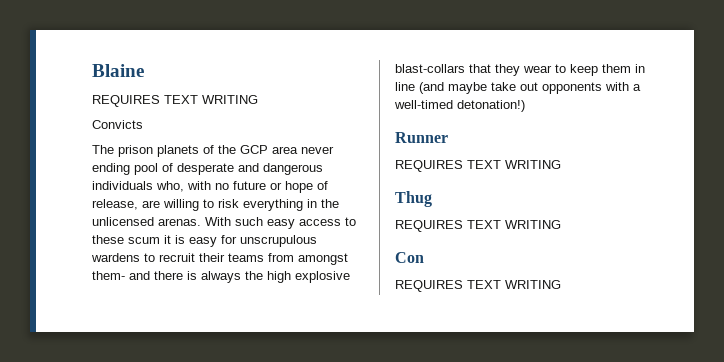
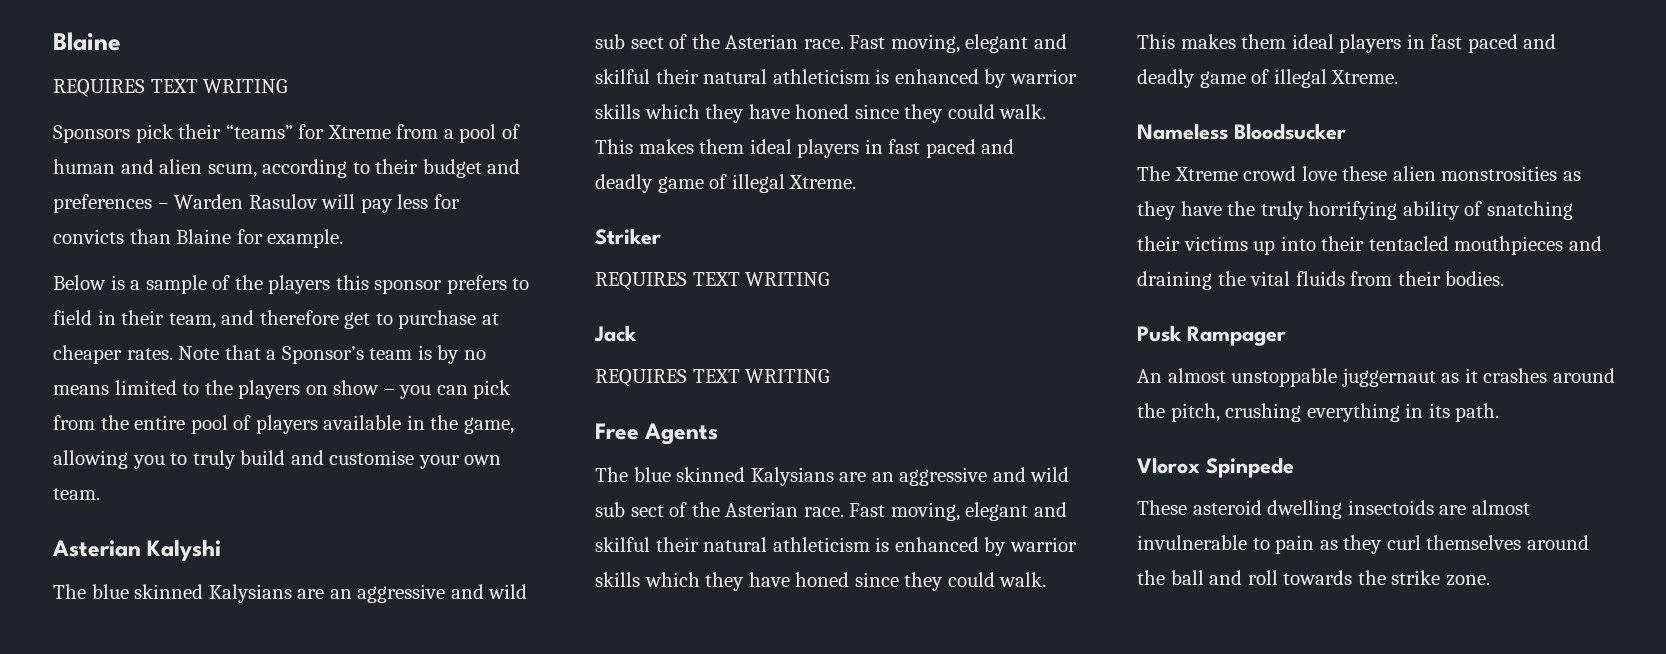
- Convicts
- The prison planets of the GCP area never ending pool of desperate and dangerous individuals who, with no future or hope of release, are willing to risk everything in the unlicensed arenas. With such easy access to these scum it is easy for unscrupulous wardens to recruit their teams from amongst them- and there is always the high explosive blast-collars that they wear to keep them in line (and maybe take out opponents with a well-timed detonation!)
- Runner
+ Sponsors pick their “teams” for Xtreme from a pool of human and alien scum, according to their budget and preferences – Warden Rasulov will pay less for convicts than Blaine for example.
+ Below is a sample of the players this sponsor prefers to field in their team, and therefore get to purchase at cheaper rates. Note that a Sponsor’s team is by no means limited to the players on show – you can pick from the entire pool of players available in the game, allowing you to truly build and customise your own team.
+ Asterian Kalyshi
+ The blue skinned Kalysians are an aggressive and wild sub sect of the Asterian race. Fast moving, elegant and skilful their natural athleticism is enhanced by warrior skills which they have honed since they could walk. This makes them ideal players in fast paced and deadly game of illegal Xtreme.
+ Striker
  REQUIRES TEXT WRITING
- Thug
+ Jack
  REQUIRES TEXT WRITING
- Con
- REQUIRES TEXT WRITING
+ Free Agents
+ The blue skinned Kalysians are an aggressive and wild sub sect of the Asterian race. Fast moving, elegant and skilful their natural athleticism is enhanced by warrior skills which they have honed since they could walk. This makes them ideal players in fast paced and deadly game of illegal Xtreme.
+ Nameless Bloodsucker
+ The Xtreme crowd love these alien monstrosities as they have the truly horrifying ability of snatching their victims up into their tentacled mouthpieces and draining the vital fluids from their bodies.
+ Pusk Rampager
+ An almost unstoppable juggernaut as it crashes around the pitch, crushing everything in its path.
+ Vlorox Spinpede
+ These asteroid dwelling insectoids are almost invulnerable to pain as they curl themselves around the ball and roll towards the strike zone.

